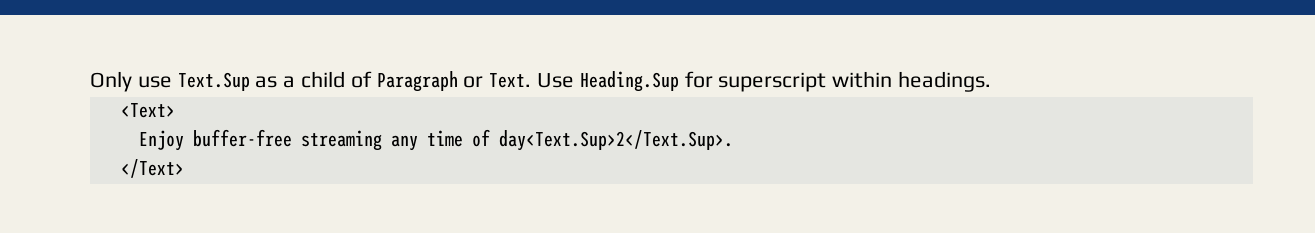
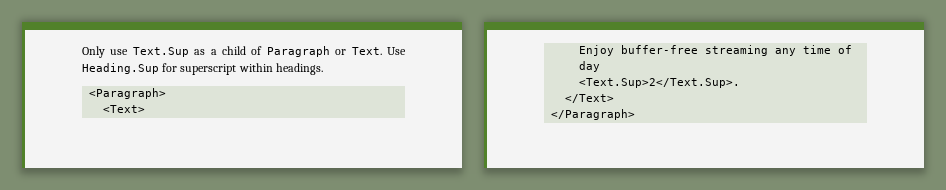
+ <Paragraph>
- Enjoy buffer-free streaming any time of day<Text.Sup>2</Text.Sup>.
+ Enjoy buffer-free streaming any time of day
+ <Text.Sup>2</Text.Sup>.
+ </Paragraph>

